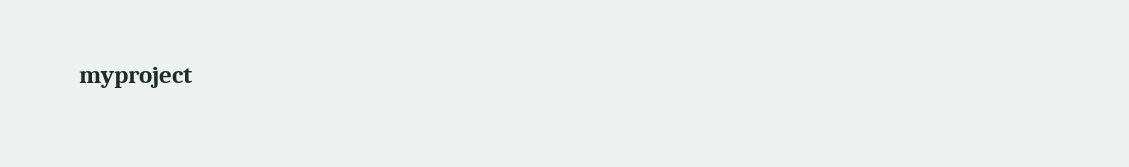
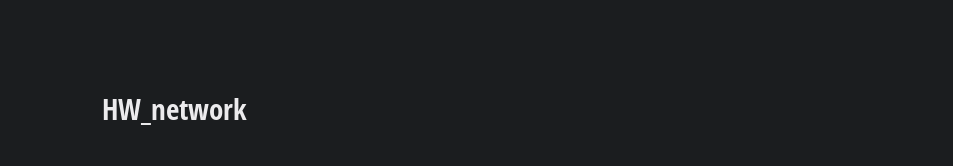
- myproject
+ HW_network

